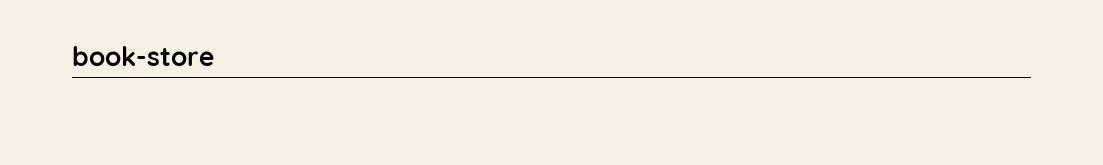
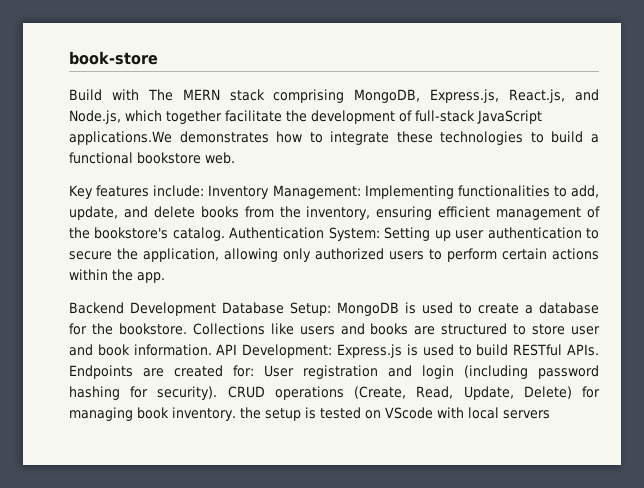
+ Build with The MERN stack comprising MongoDB, Express.js, React.js, and Node.js, which together facilitate the development of full-stack JavaScript applications.We demonstrates how to integrate these technologies to build a functional bookstore web.
+ Key features include: Inventory Management: Implementing functionalities to add, update, and delete books from the inventory, ensuring efficient management of the bookstore's catalog. Authentication System: Setting up user authentication to secure the application, allowing only authorized users to perform certain actions within the app.
+ Backend Development Database Setup: MongoDB is used to create a database for the bookstore. Collections like users and books are structured to store user and book information. API Development: Express.js is used to build RESTful APIs. Endpoints are created for: User registration and login (including password hashing for security). CRUD operations (Create, Read, Update, Delete) for managing book inventory. the setup is tested on VScode with local servers

